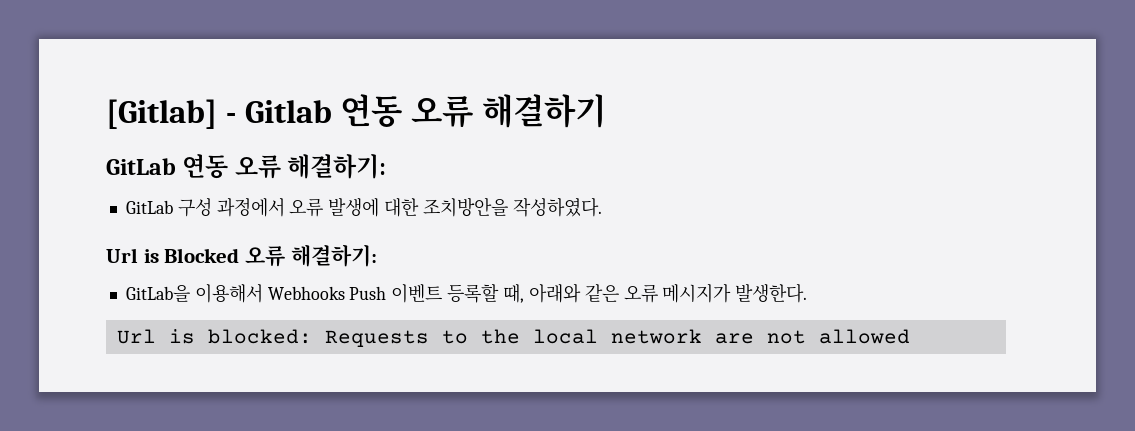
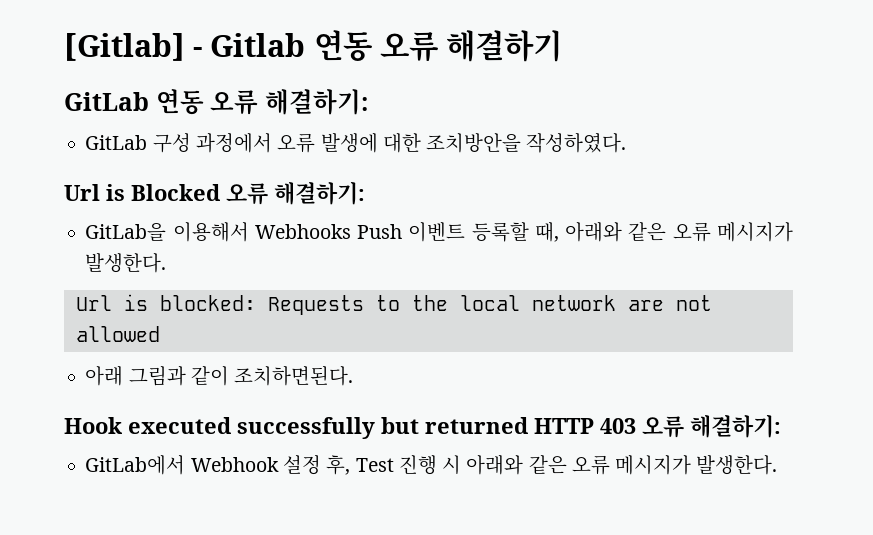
+ 아래 그림과 같이 조치하면된다.
+ Hook executed successfully but returned HTTP 403 오류 해결하기:
+ GitLab에서 Webhook 설정 후, Test 진행 시 아래와 같은 오류 메시지가 발생한다.

